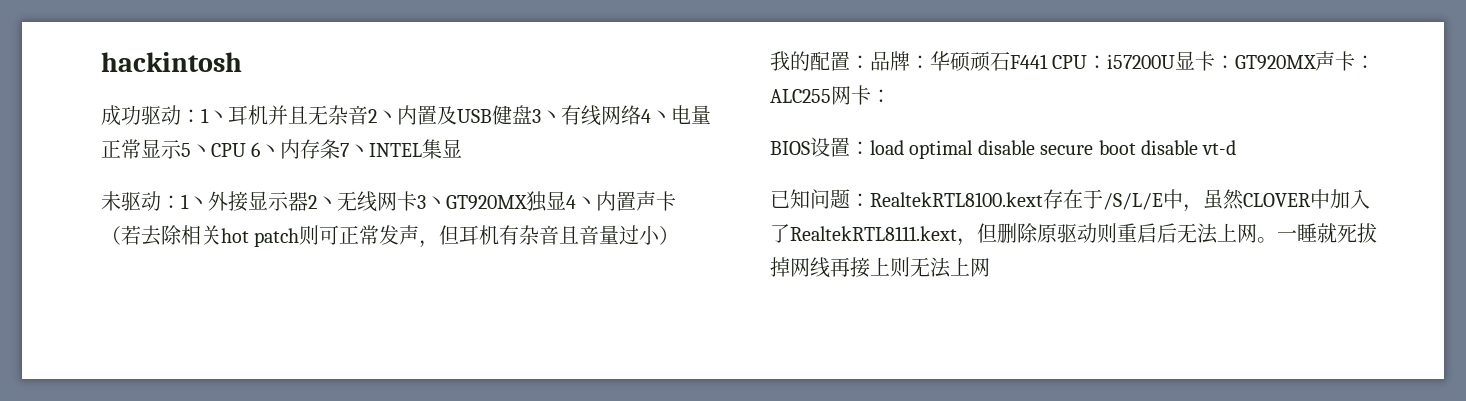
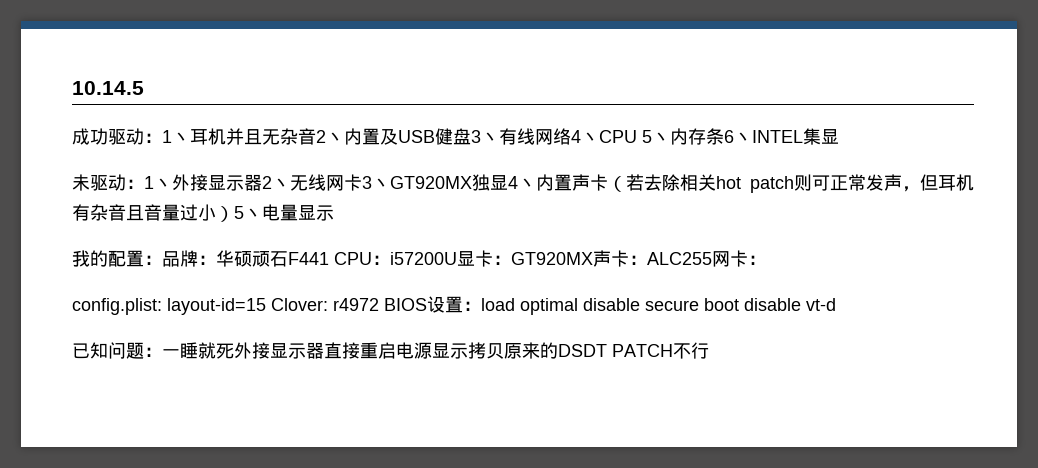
- hackintosh
+ 10.14.5
- 成功驱动：1丶耳机并且无杂音2丶内置及USB健盘3丶有线网络4丶电量正常显示5丶CPU 6丶内存条7丶INTEL集显
+ 成功驱动：1丶耳机并且无杂音2丶内置及USB健盘3丶有线网络4丶CPU 5丶内存条6丶INTEL集显
- 未驱动：1丶外接显示器2丶无线网卡3丶GT920MX独显4丶内置声卡（若去除相关hot patch则可正常发声，但耳机有杂音且音量过小）
+ 未驱动：1丶外接显示器2丶无线网卡3丶GT920MX独显4丶内置声卡（若去除相关hot patch则可正常发声，但耳机有杂音且音量过小）5丶电量显示
- BIOS设置：load optimal disable secure boot disable vt-d
+ config.plist: layout-id=15 Clover: r4972 BIOS设置：load optimal disable secure boot disable vt-d
- 已知问题：RealtekRTL8100.kext存在于/S/L/E中，虽然CLOVER中加入了RealtekRTL8111.kext，但删除原驱动则重启后无法上网。一睡就死拔掉网线再接上则无法上网
+ 已知问题：一睡就死外接显示器直接重启电源显示拷贝原来的DSDT PATCH不行

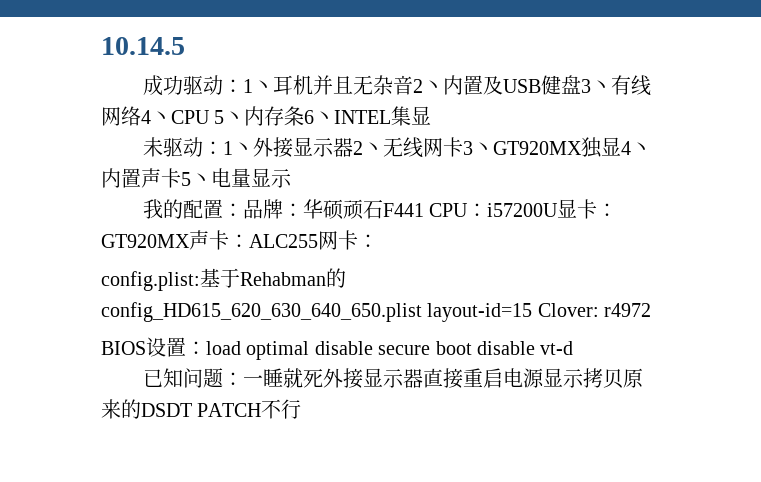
- 未驱动：1丶外接显示器2丶无线网卡3丶GT920MX独显4丶内置声卡（若去除相关hot patch则可正常发声，但耳机有杂音且音量过小）5丶电量显示
+ 未驱动：1丶外接显示器2丶无线网卡3丶GT920MX独显4丶内置声卡5丶电量显示
- config.plist: layout-id=15 Clover: r4972 BIOS设置：load optimal disable secure boot disable vt-d
+ config.plist:基于Rehabman的config_HD615_620_630_640_650.plist layout-id=15 Clover: r4972
+ BIOS设置：load optimal disable secure boot disable vt-d

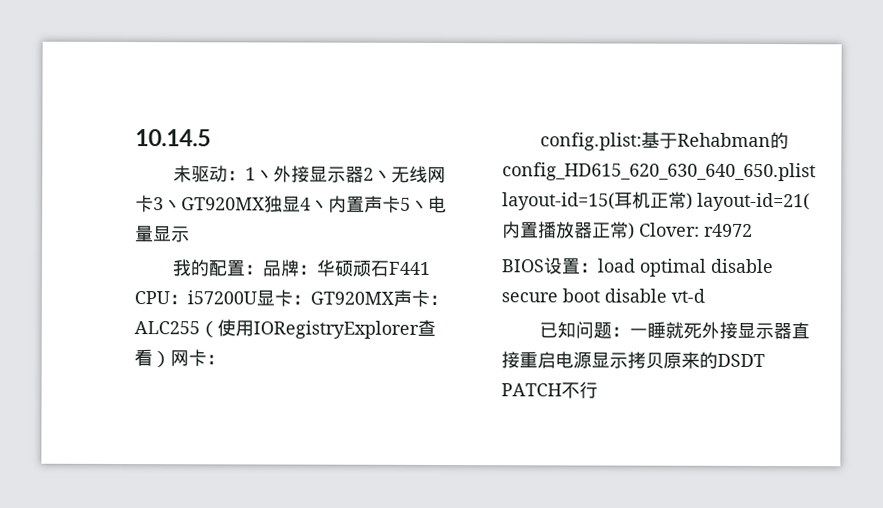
- 成功驱动：1丶耳机并且无杂音2丶内置及USB健盘3丶有线网络4丶CPU 5丶内存条6丶INTEL集显
- 我的配置：品牌：华硕顽石F441 CPU：i57200U显卡：GT920MX声卡：ALC255网卡：
+ 我的配置：品牌：华硕顽石F441 CPU：i57200U显卡：GT920MX声卡：ALC255（使用IORegistryExplorer查看）网卡：
- config.plist:基于Rehabman的config_HD615_620_630_640_650.plist layout-id=15 Clover: r4972
+ config.plist:基于Rehabman的config_HD615_620_630_640_650.plist layout-id=15(耳机正常) layout-id=21(内置播放器正常) Clover: r4972

